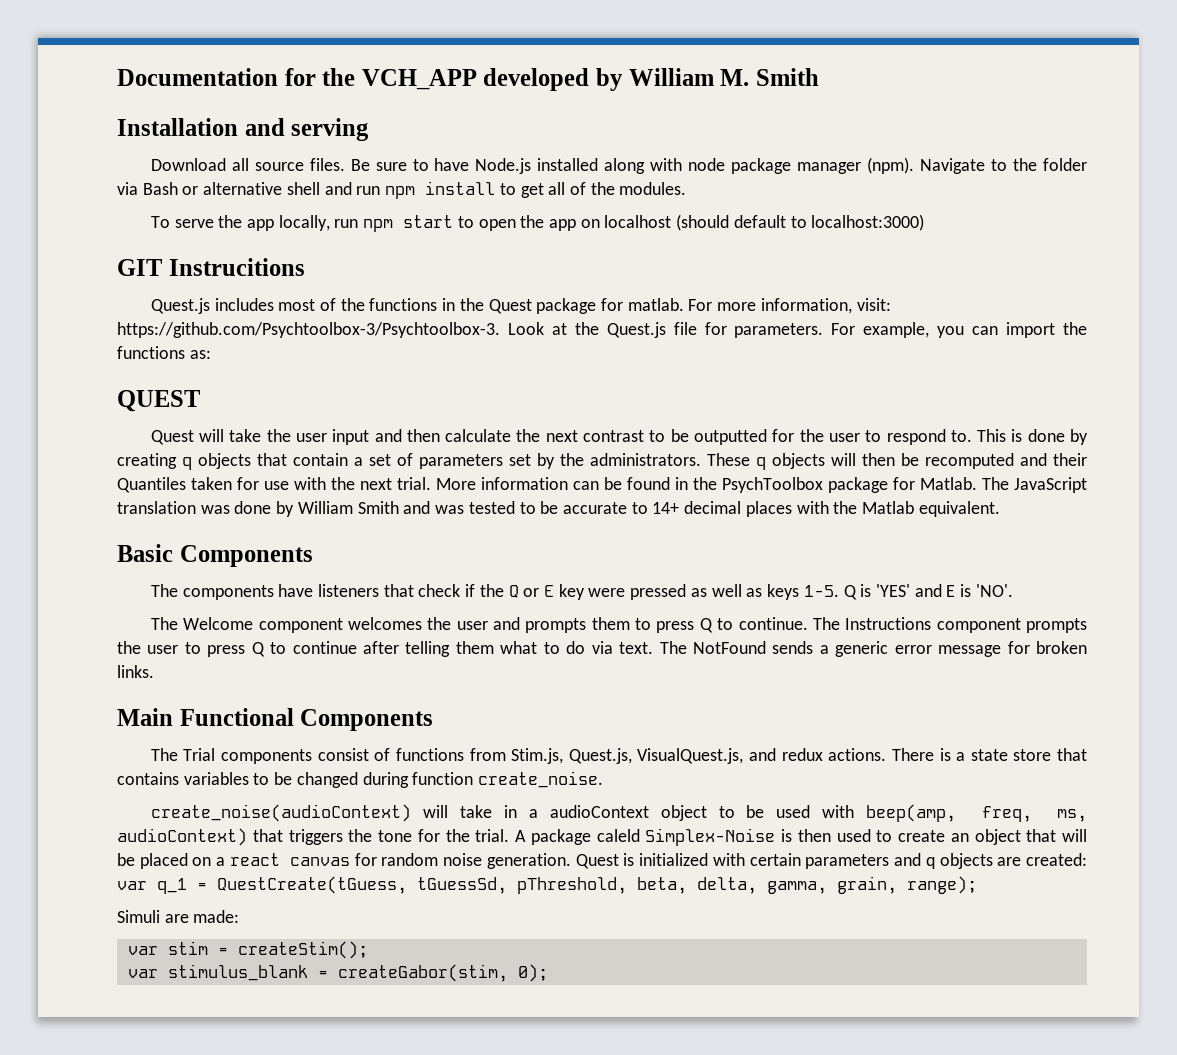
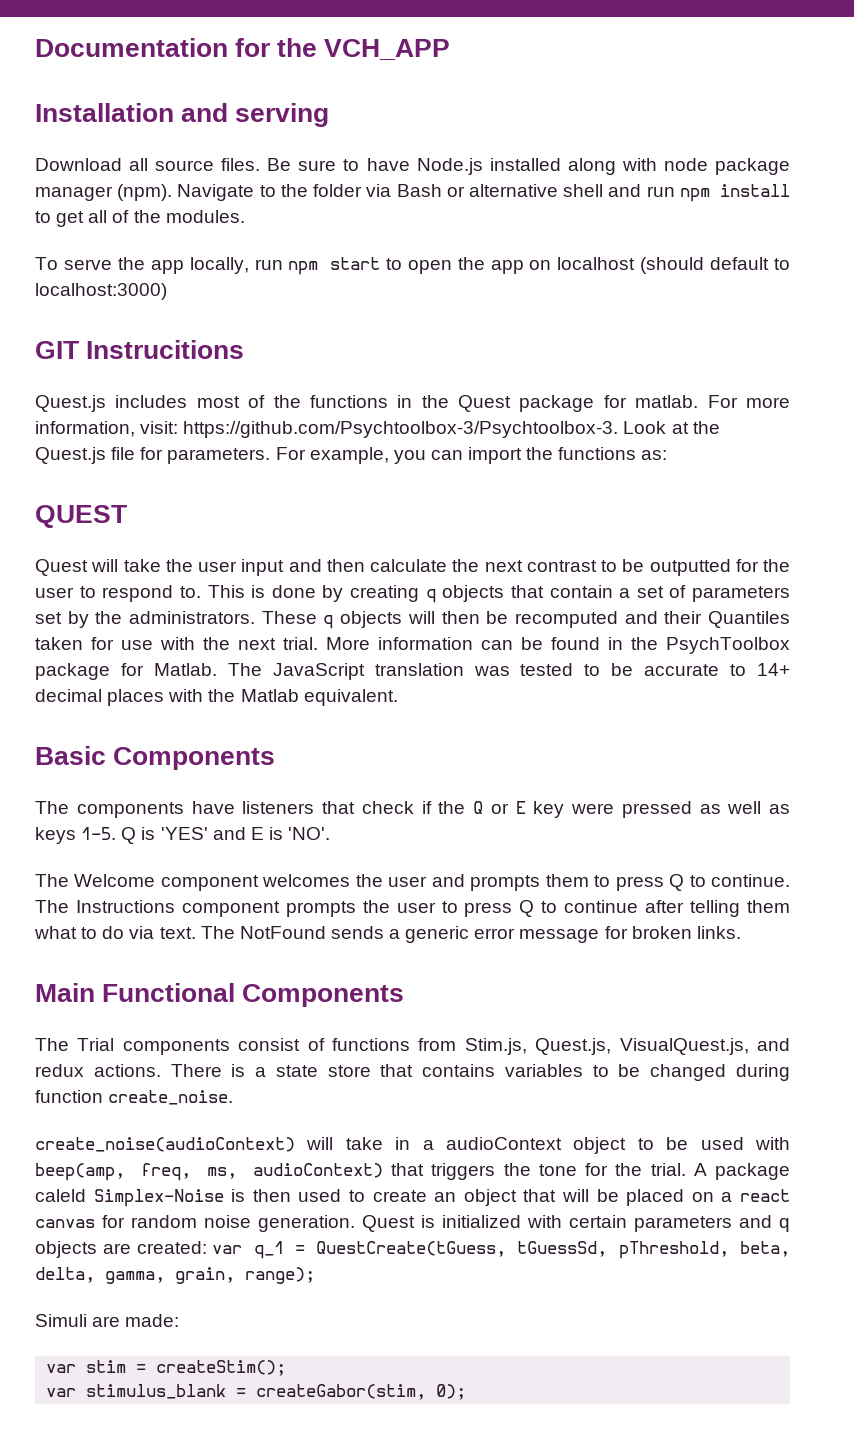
- Documentation for the VCH_APP developed by William M. Smith
+ Documentation for the VCH_APP
- The JavaScript translation was done by William Smith and was tested to be accurate to 14+ decimal places with the Matlab equivalent.
+ The JavaScript translation was tested to be accurate to 14+ decimal places with the Matlab equivalent.

